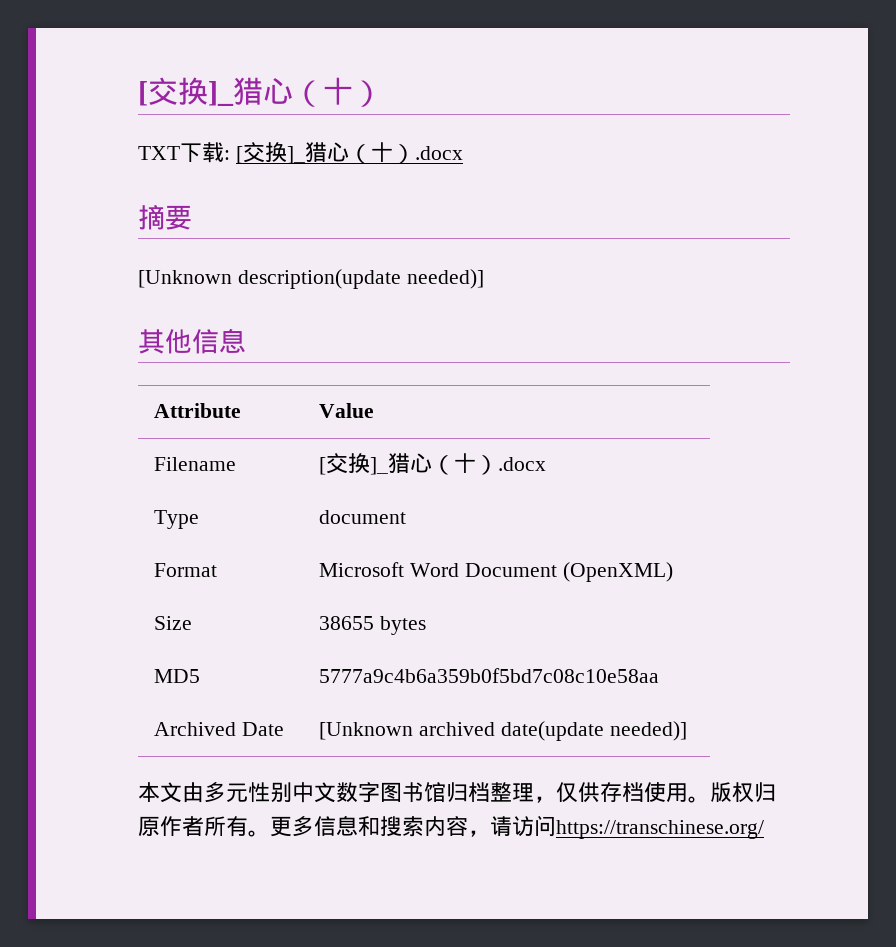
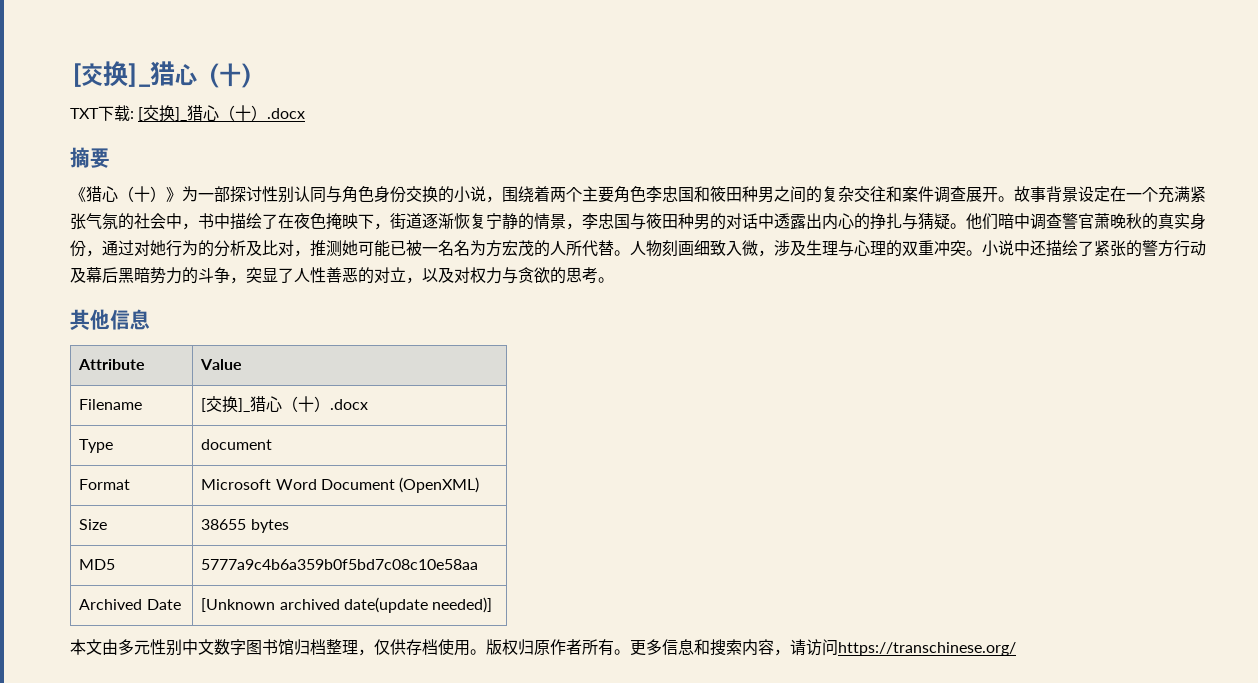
- [Unknown description(update needed)]
+ 《猎心（十）》为一部探讨性别认同与角色身份交换的小说，围绕着两个主要角色李忠国和筱田种男之间的复杂交往和案件调查展开。故事背景设定在一个充满紧张气氛的社会中，书中描绘了在夜色掩映下，街道逐渐恢复宁静的情景，李忠国与筱田种男的对话中透露出内心的挣扎与猜疑。他们暗中调查警官萧晚秋的真实身份，通过对她行为的分析及比对，推测她可能已被一名名为方宏茂的人所代替。人物刻画细致入微，涉及生理与心理的双重冲突。小说中还描绘了紧张的警方行动及幕后黑暗势力的斗争，突显了人性善恶的对立，以及对权力与贪欲的思考。

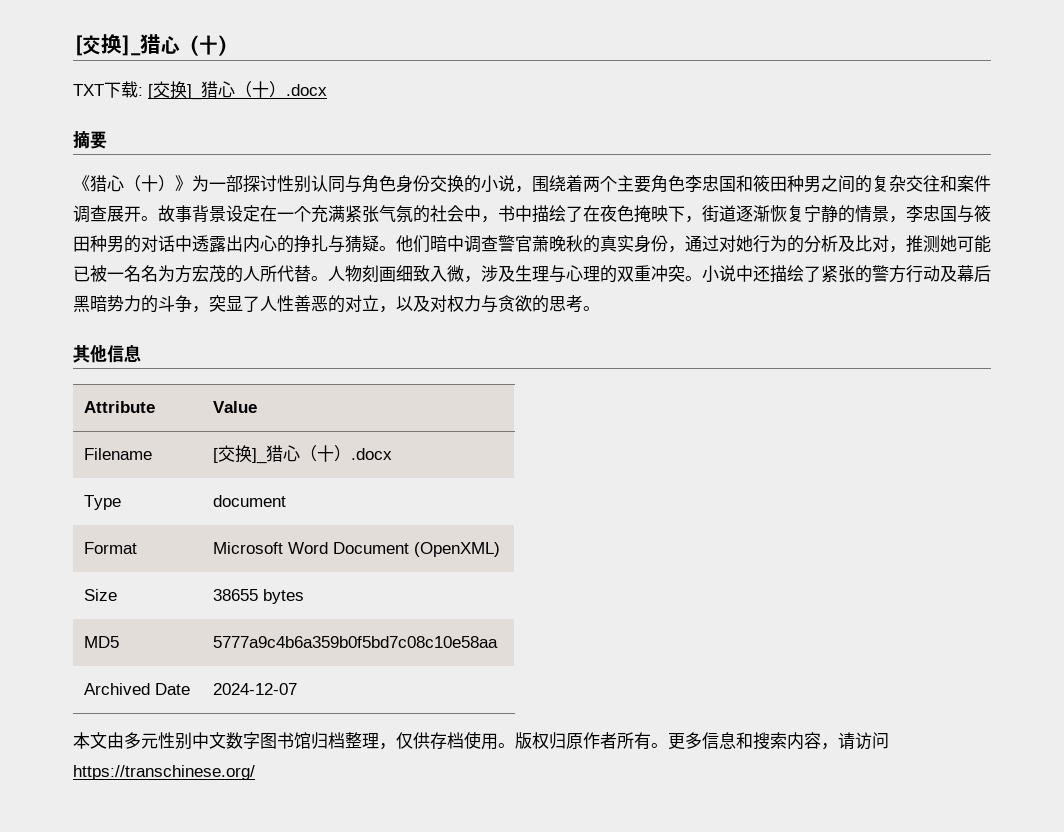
- Archived Date | [Unknown archived date(update needed)]
+ Archived Date | 2024-12-07

